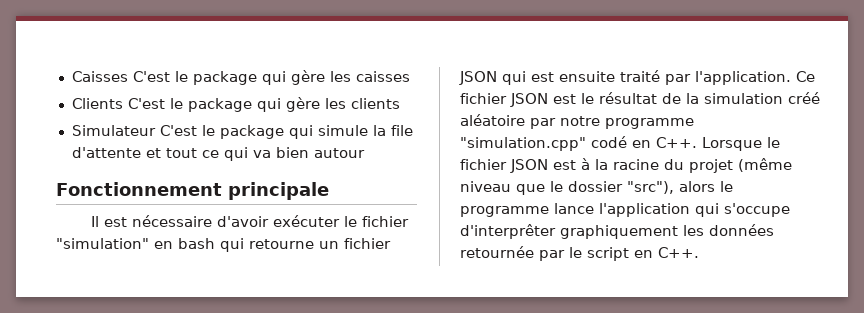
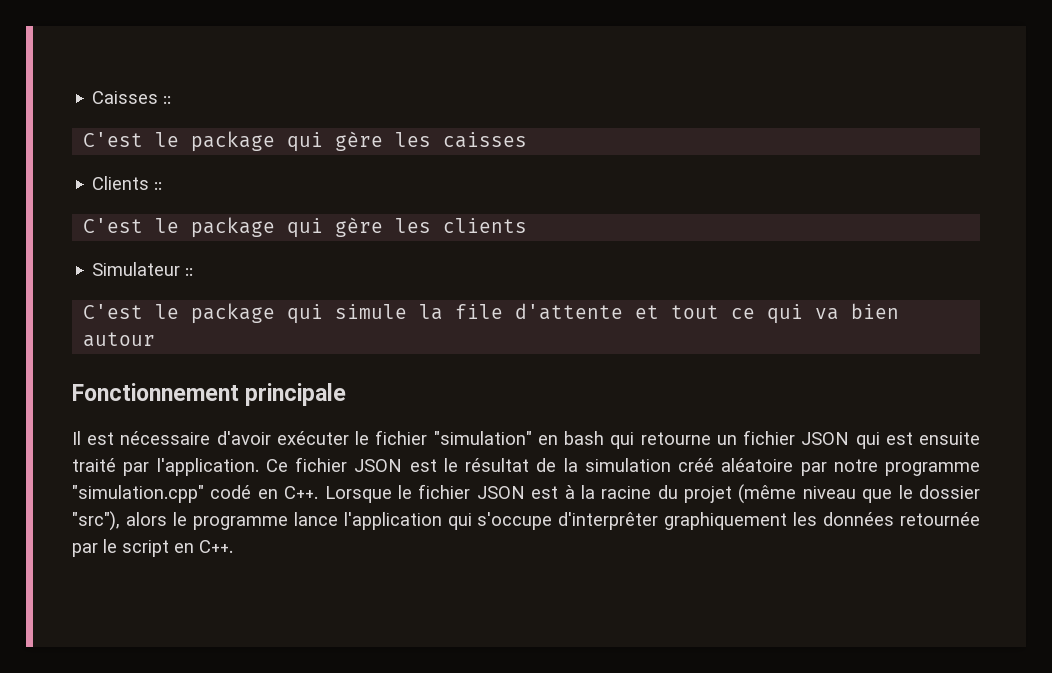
- Caisses C'est le package qui gère les caisses
+ Caisses ::
+ C'est le package qui gère les caisses
- Clients C'est le package qui gère les clients
+ Clients ::
+ C'est le package qui gère les clients
- Simulateur C'est le package qui simule la file d'attente et tout ce qui va bien autour
+ Simulateur ::
+ C'est le package qui simule la file d'attente et tout ce qui va bien autour

